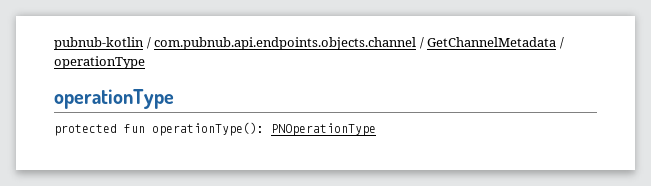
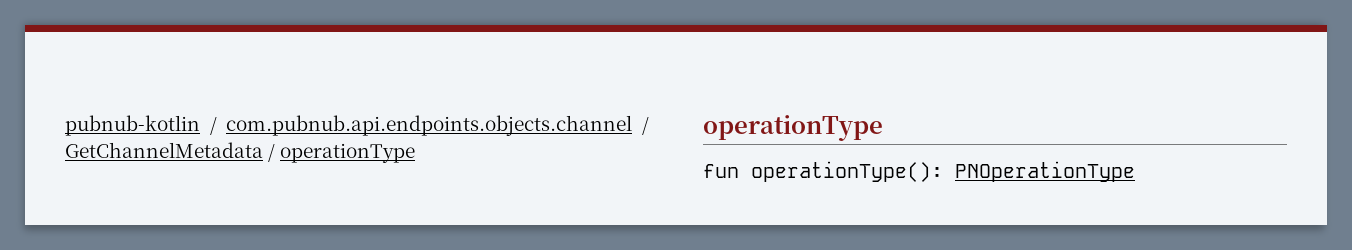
- protected fun operationType(): PNOperationType
+ fun operationType(): PNOperationType

